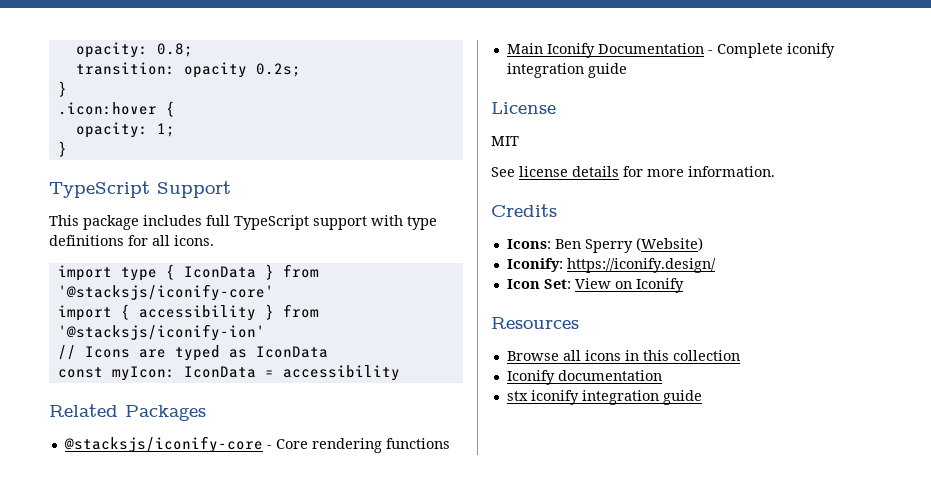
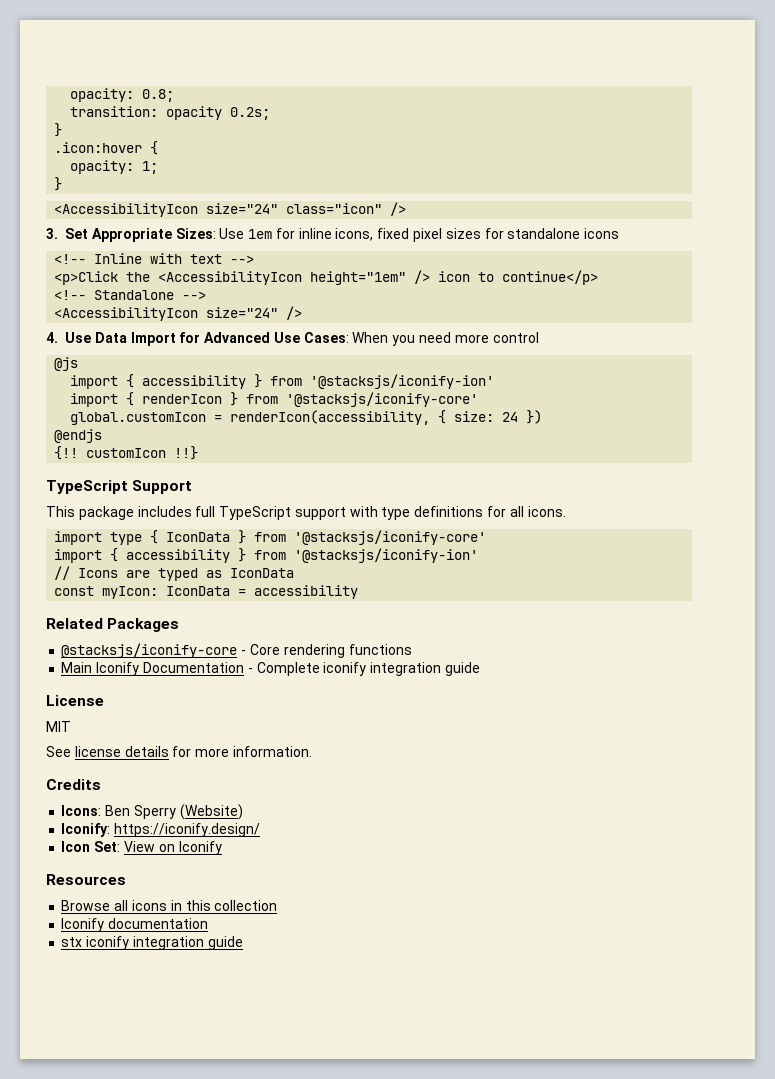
+ <AccessibilityIcon size="24" class="icon" />
+ 3. Set Appropriate Sizes: Use 1em for inline icons, fixed pixel sizes for standalone icons
+ <!-- Inline with text -->
+ <p>Click the <AccessibilityIcon height="1em" /> icon to continue</p>
+ <!-- Standalone -->
+ <AccessibilityIcon size="24" />
+ 4. Use Data Import for Advanced Use Cases: When you need more control
+ @js
+ import { accessibility } from '@stacksjs/iconify-ion'
+ import { renderIcon } from '@stacksjs/iconify-core'
+ global.customIcon = renderIcon(accessibility, { size: 24 })
+ @endjs
+ {!! customIcon !!}

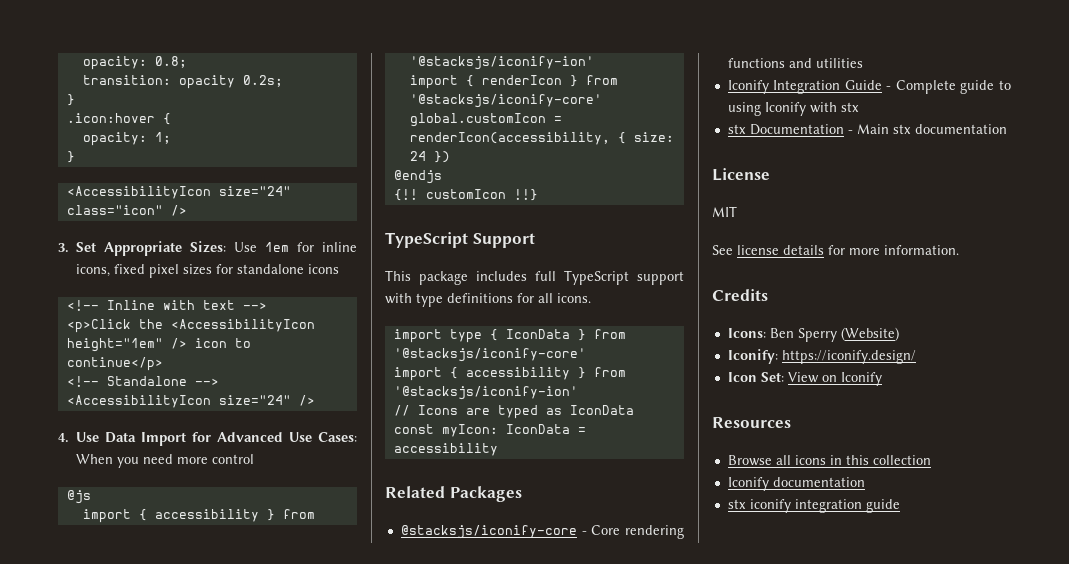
- @stacksjs/iconify-core - Core rendering functions
- Main Iconify Documentation - Complete iconify integration guide
+ @stacksjs/iconify-core - Core rendering functions and utilities
+ Iconify Integration Guide - Complete guide to using Iconify with stx
+ stx Documentation - Main stx documentation

